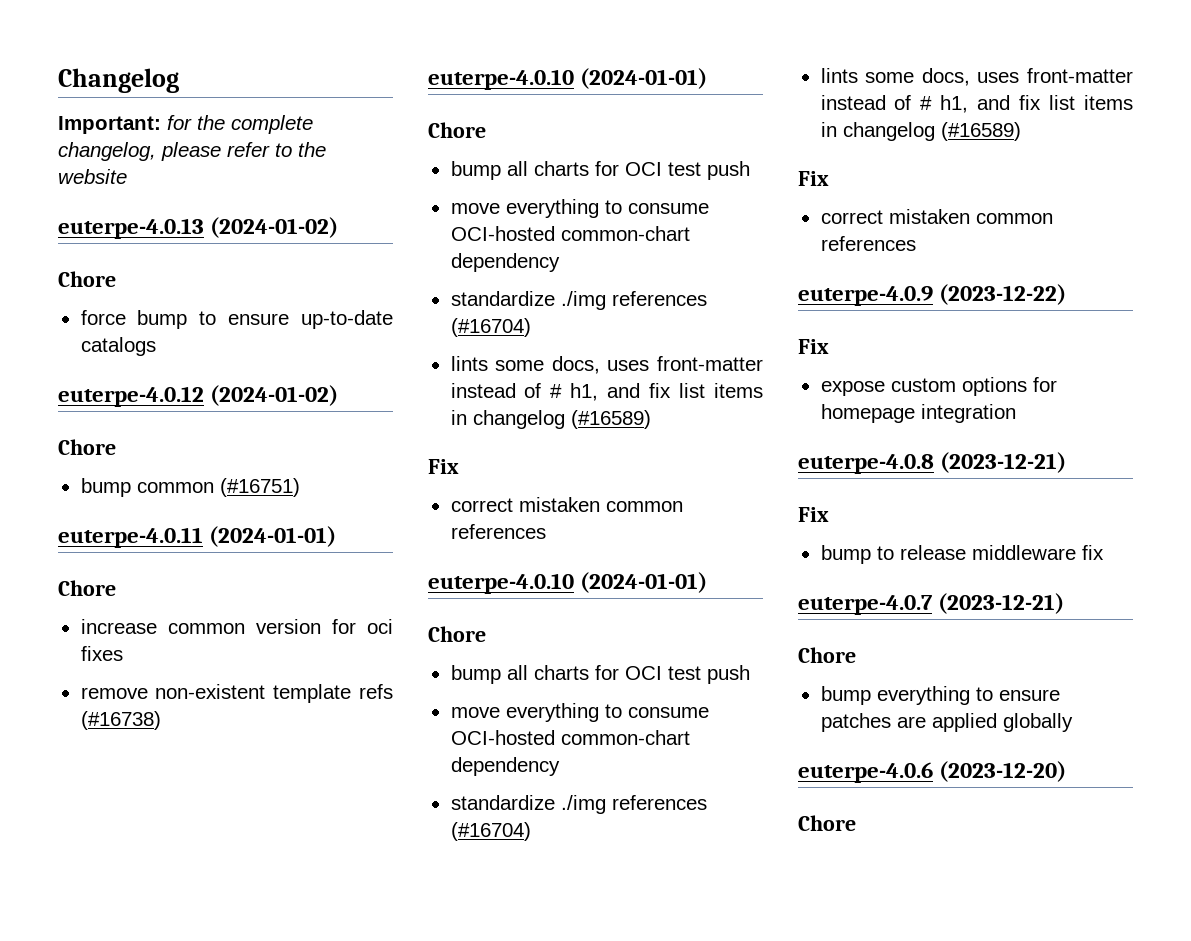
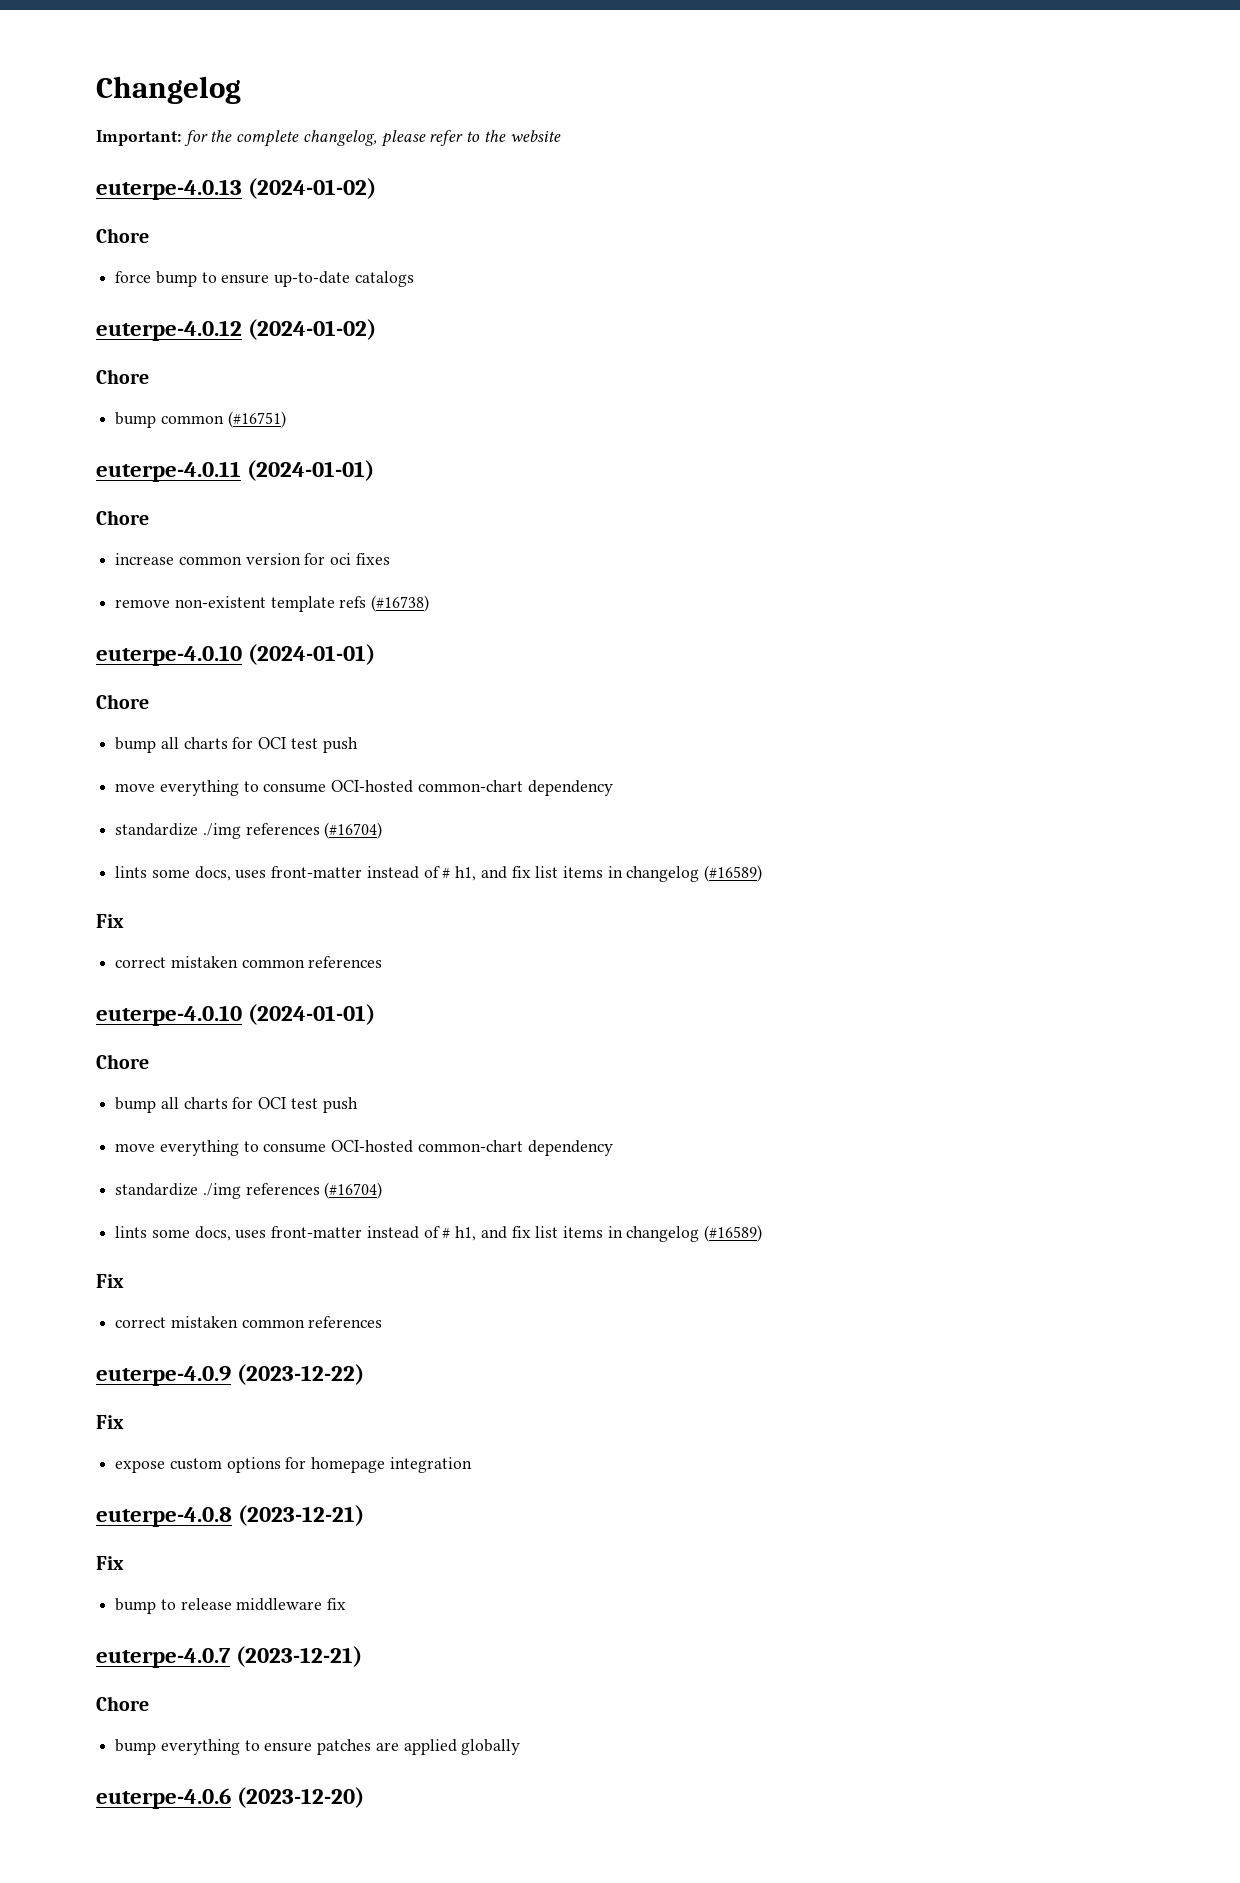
  euterpe-4.0.6 (2023-12-20)
- Chore

